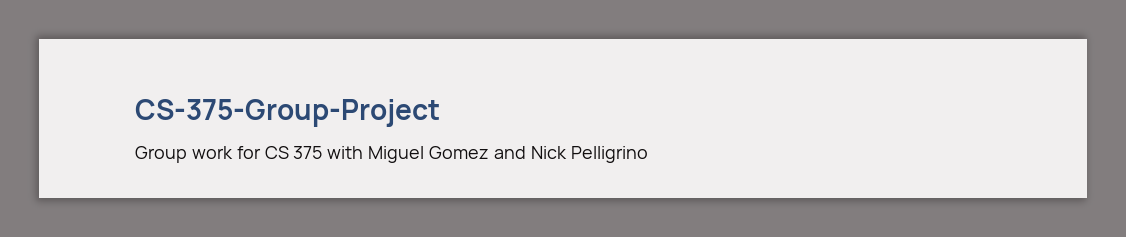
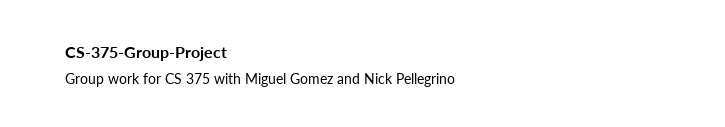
- Group work for CS 375 with Miguel Gomez and Nick Pelligrino
+ Group work for CS 375 with Miguel Gomez and Nick Pellegrino

